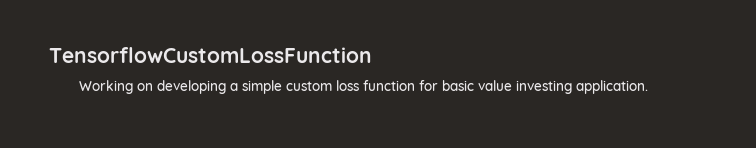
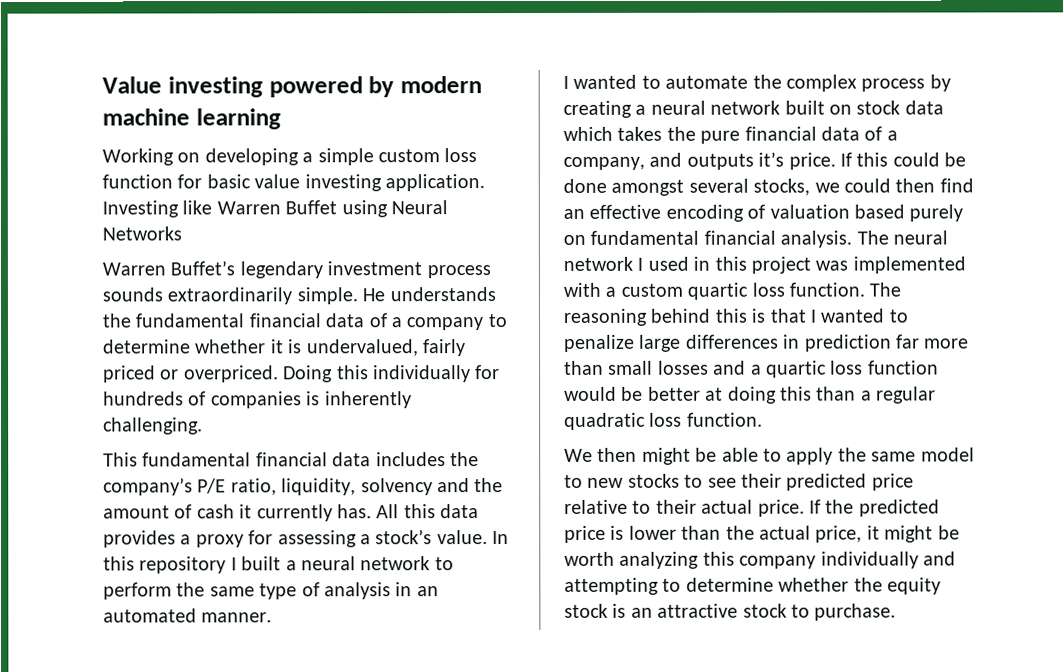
- TensorflowCustomLossFunction
+ Value investing powered by modern machine learning
+ Investing like Warren Buffet using Neural Networks
+ Warren Buffet’s legendary investment process sounds extraordinarily simple. He understands the fundamental financial data of a company to determine whether it is undervalued, fairly priced or overpriced. Doing this individually for hundreds of companies is inherently challenging.
+ This fundamental financial data includes the company’s P/E ratio, liquidity, solvency and the amount of cash it currently has. All this data provides a proxy for assessing a stock’s value. In this repository I built a neural network to perform the same type of analysis in an automated manner.
+ I wanted to automate the complex process by creating a neural network built on stock data which takes the pure financial data of a company, and outputs it’s price. If this could be done amongst several stocks, we could then find an effective encoding of valuation based purely on fundamental financial analysis. The neural network I used in this project was implemented with a custom quartic loss function. The reasoning behind this is that I wanted to penalize large differences in prediction far more than small losses and a quartic loss function would be better at doing this than a regular quadratic loss function.
+ We then might be able to apply the same model to new stocks to see their predicted price relative to their actual price. If the predicted price is lower than the actual price, it might be worth analyzing this company individually and attempting to determine whether the equity stock is an attractive stock to purchase.

